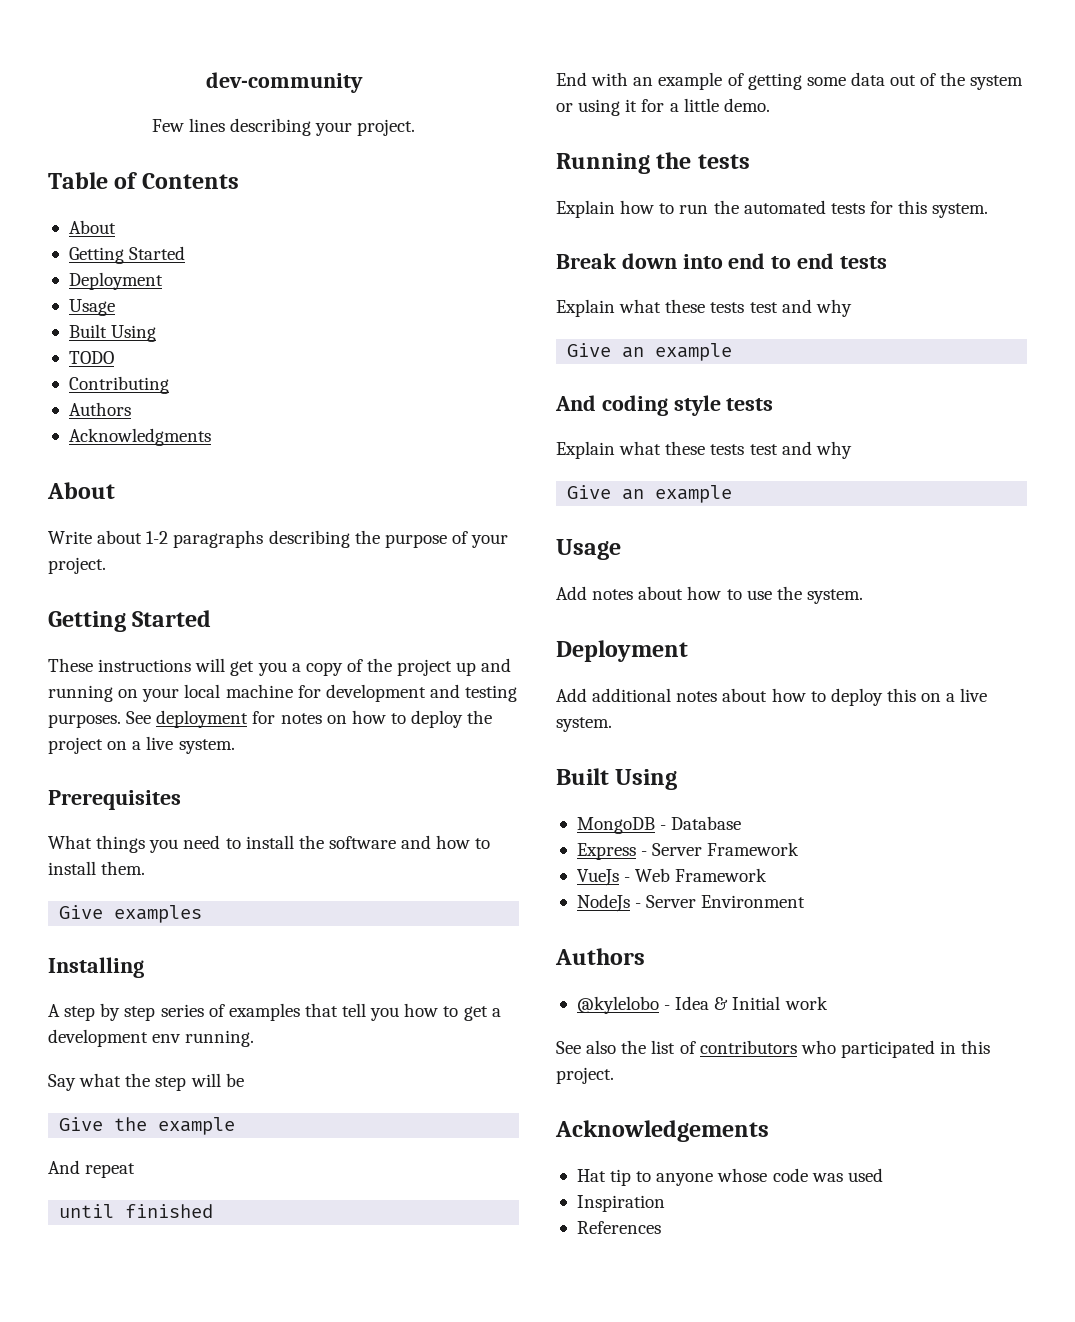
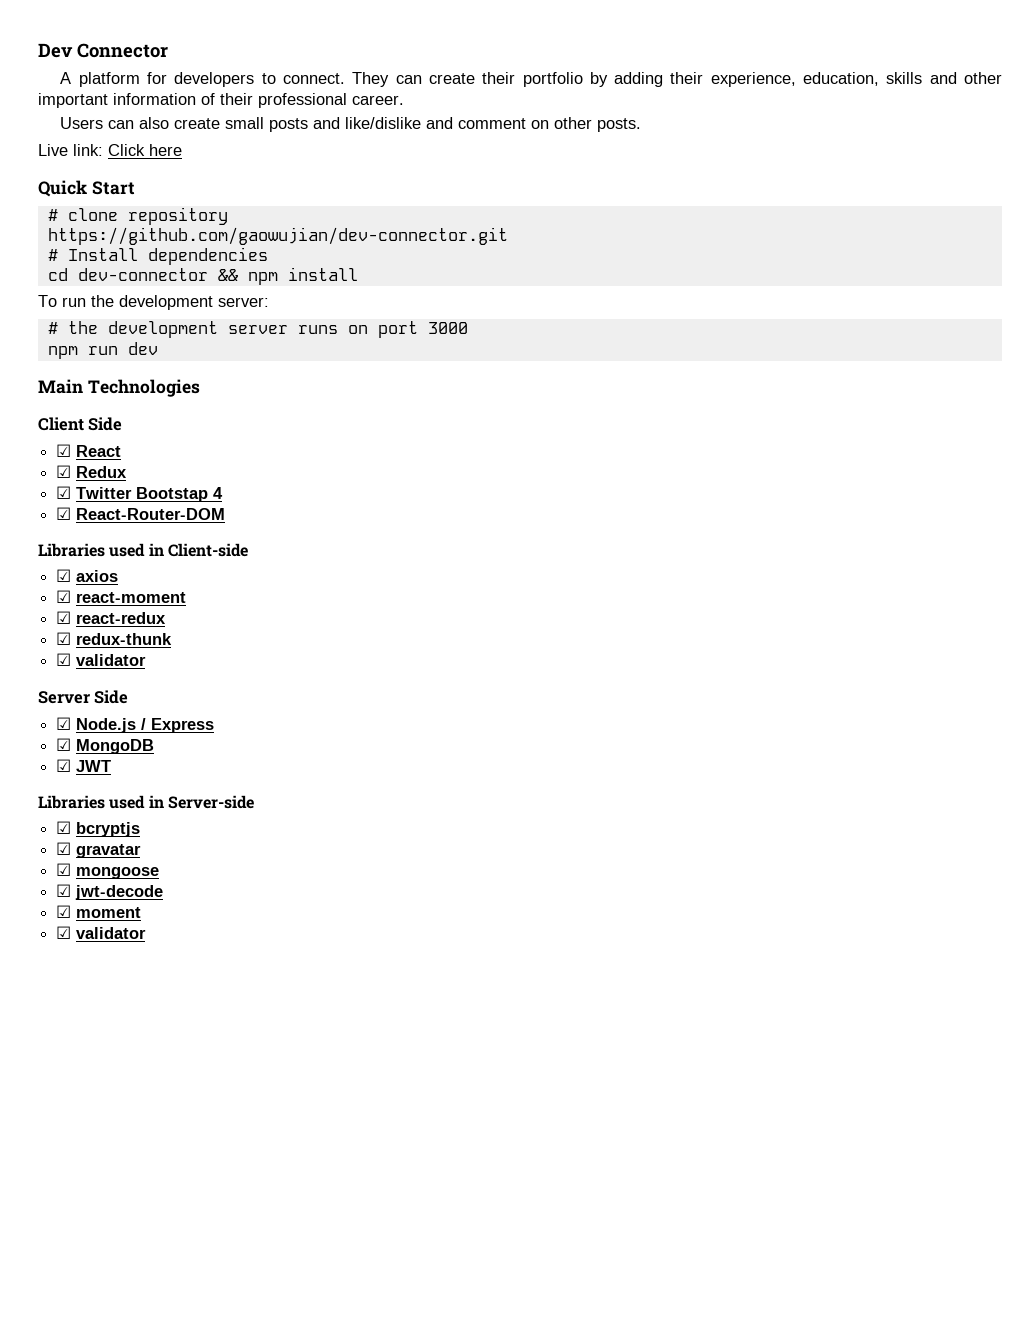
- dev-community
- Few lines describing your project.
- Table of Contents
- About
- Getting Started
- Deployment
- Usage
- Built Using
- TODO
- Contributing
- Authors
- Acknowledgments
- About
- Write about 1-2 paragraphs describing the purpose of your project.
- Getting Started
- These instructions will get you a copy of the project up and running on your local machine for development and testing purposes. See deployment for notes on how to deploy the project on a live system.
- Prerequisites
- What things you need to install the software and how to install them.
- Give examples
- Installing
- A step by step series of examples that tell you how to get a development env running.
- Say what the step will be
- Give the example
- And repeat
- until finished
- End with an example of getting some data out of the system or using it for a little demo.
- Running the tests
- Explain how to run the automated tests for this system.
- Break down into end to end tests
- Explain what these tests test and why
- Give an example
- And coding style tests
- Explain what these tests test and why
- Give an example
- Usage
- Add notes about how to use the system.
- Deployment
- Add additional notes about how to deploy this on a live system.
- Built Using
- MongoDB - Database
- Express - Server Framework
- VueJs - Web Framework
- NodeJs - Server Environment
- Authors
- @kylelobo - Idea & Initial work
- See also the list of contributors who participated in this project.
- Acknowledgements
- Hat tip to anyone whose code was used
- Inspiration
- References
+ Dev Connector
+ A platform for developers to connect. They can create their portfolio by adding their experience, education, skills and other important information of their professional career.
+ Users can also create small posts and like/dislike and comment on other posts.
+ Live link: Click here
+ Quick Start
+ # clone repository
+ https://github.com/gaowujian/dev-connector.git
+ # Install dependencies
+ cd dev-connector && npm install
+ To run the development server:
+ # the development server runs on port 3000
+ npm run dev
+ Main Technologies
+ Client Side
+ ☑ React
+ ☑ Redux
+ ☑ Twitter Bootstap 4
+ ☑ React-Router-DOM
+ Libraries used in Client-side
+ ☑ axios
+ ☑ react-moment
+ ☑ react-redux
+ ☑ redux-thunk
+ ☑ validator
+ Server Side
+ ☑ Node.js / Express
+ ☑ MongoDB
+ ☑ JWT
+ Libraries used in Server-side
+ ☑ bcryptjs
+ ☑ gravatar
+ ☑ mongoose
+ ☑ jwt-decode
+ ☑ moment
+ ☑ validator

